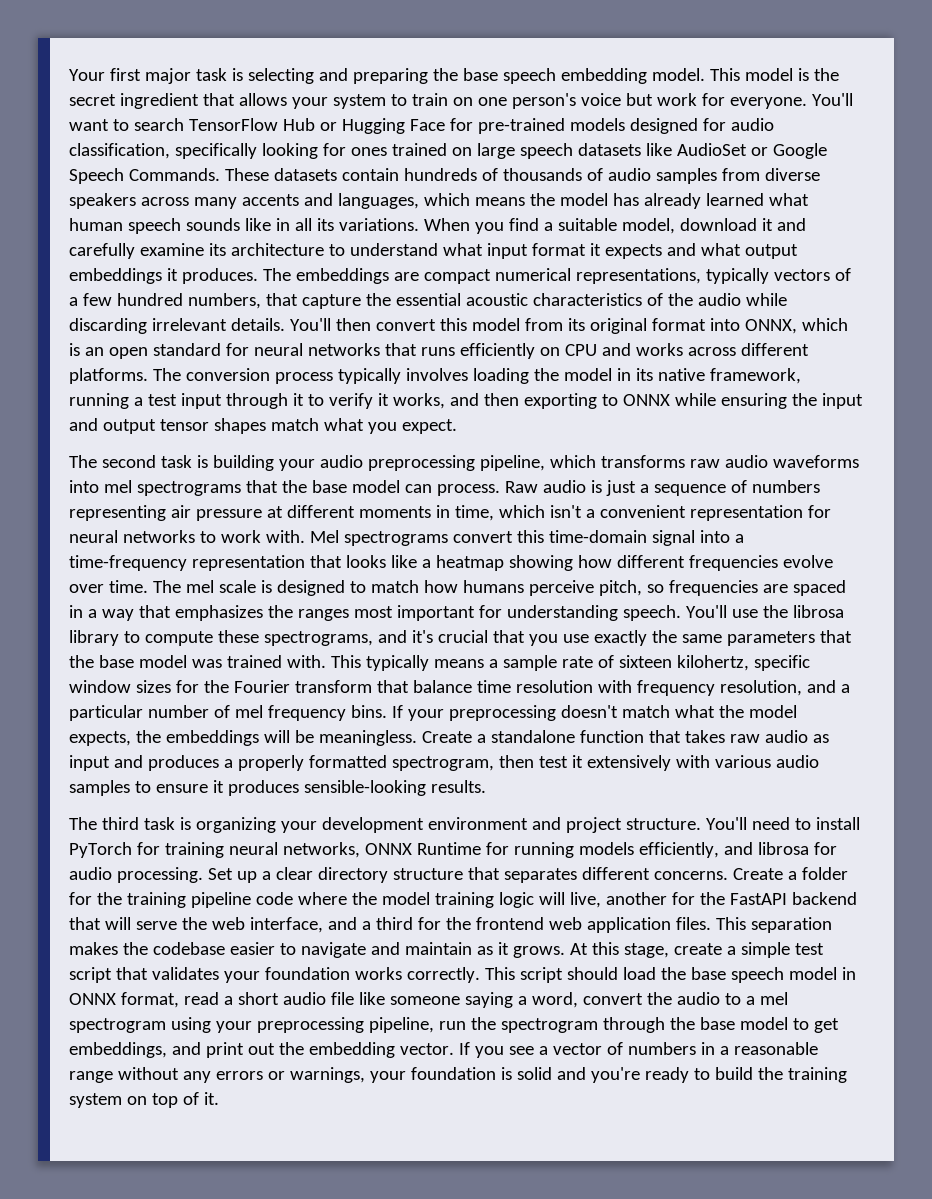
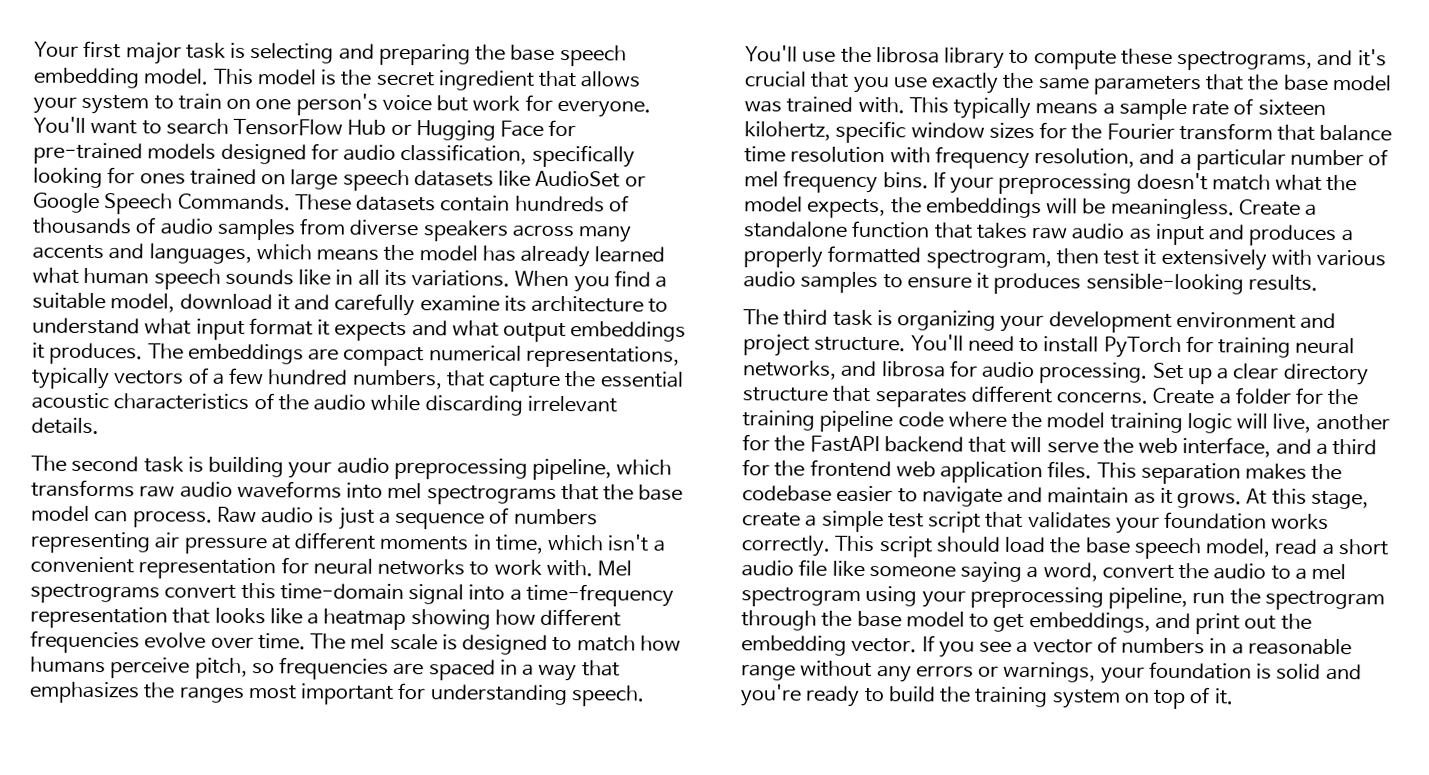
- You'll then convert this model from its original format into ONNX, which is an open standard for neural networks that runs efficiently on CPU and works across different platforms. The conversion process typically involves loading the model in its native framework, running a test input through it to verify it works, and then exporting to ONNX while ensuring the input and output tensor shapes match what you expect.
- You'll need to install PyTorch for training neural networks, ONNX Runtime for running models efficiently, and librosa for audio processing.
+ You'll need to install PyTorch for training neural networks, and librosa for audio processing.
- This script should load the base speech model in ONNX format, read a short audio file like someone saying a word, convert the audio to a mel spectrogram using your preprocessing pipeline, run the spectrogram through the base model to get embeddings, and print out the embedding vector.
+ This script should load the base speech model, read a short audio file like someone saying a word, convert the audio to a mel spectrogram using your preprocessing pipeline, run the spectrogram through the base model to get embeddings, and print out the embedding vector.

